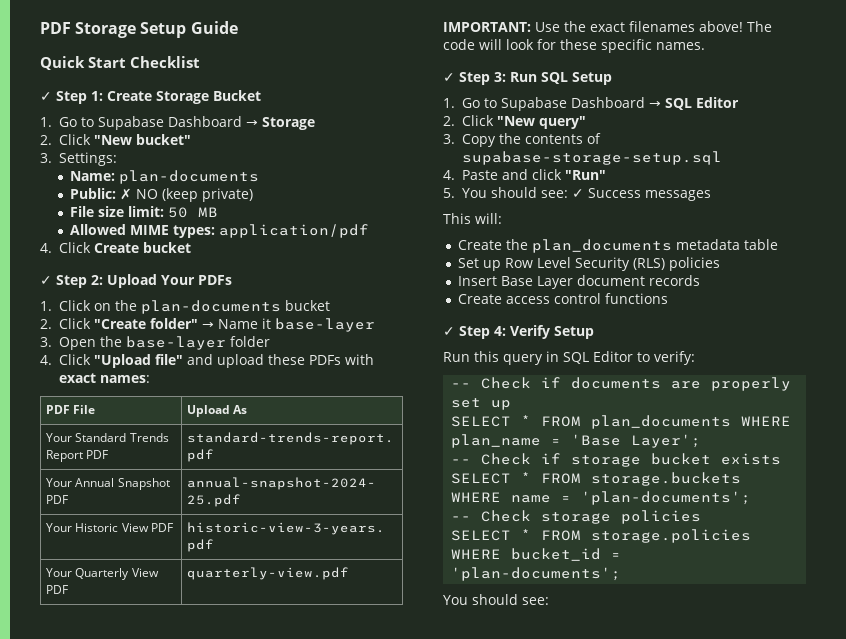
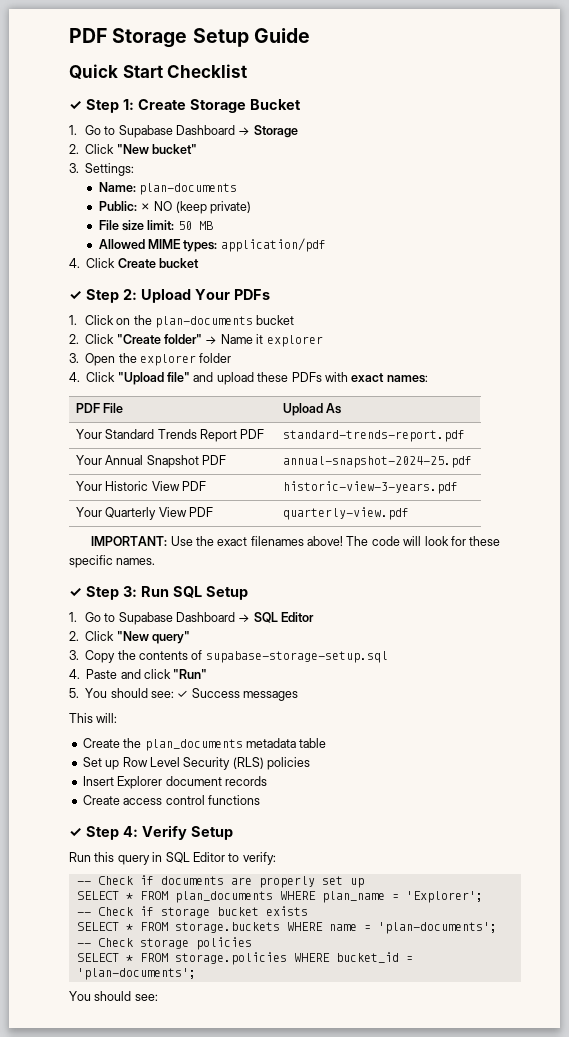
- 2. Click "Create folder" → Name it base-layer
+ 2. Click "Create folder" → Name it explorer
- 3. Open the base-layer folder
+ 3. Open the explorer folder
- Insert Base Layer document records
+ Insert Explorer document records
- SELECT * FROM plan_documents WHERE plan_name = 'Base Layer';
+ SELECT * FROM plan_documents WHERE plan_name = 'Explorer';

